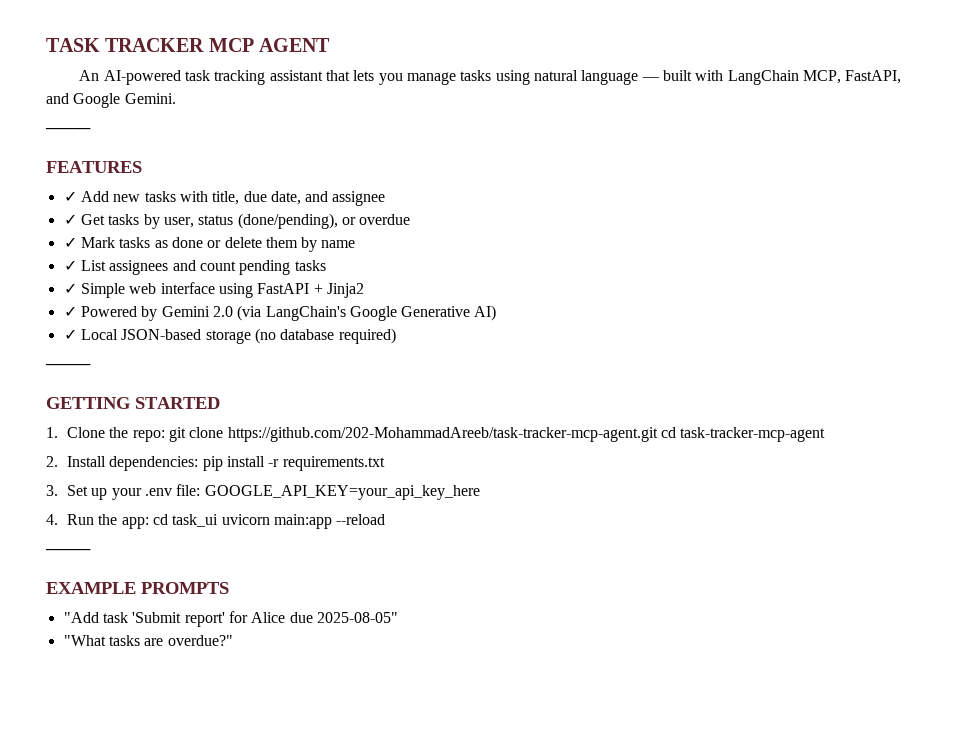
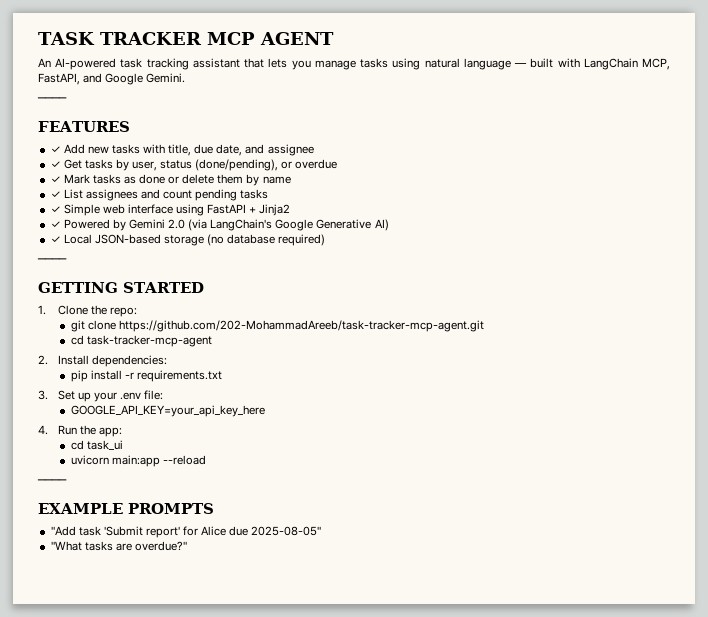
- 1. Clone the repo: git clone https://github.com/202-MohammadAreeb/task-tracker-mcp-agent.git cd task-tracker-mcp-agent
+ 1. Clone the repo:
+ git clone https://github.com/202-MohammadAreeb/task-tracker-mcp-agent.git
+ cd task-tracker-mcp-agent
- 2. Install dependencies: pip install -r requirements.txt
+ 2. Install dependencies:
+ pip install -r requirements.txt
- 3. Set up your .env file: GOOGLE_API_KEY=your_api_key_here
+ 3. Set up your .env file:
+ GOOGLE_API_KEY=your_api_key_here
- 4. Run the app: cd task_ui uvicorn main:app --reload
+ 4. Run the app:
+ cd task_ui
+ uvicorn main:app --reload

